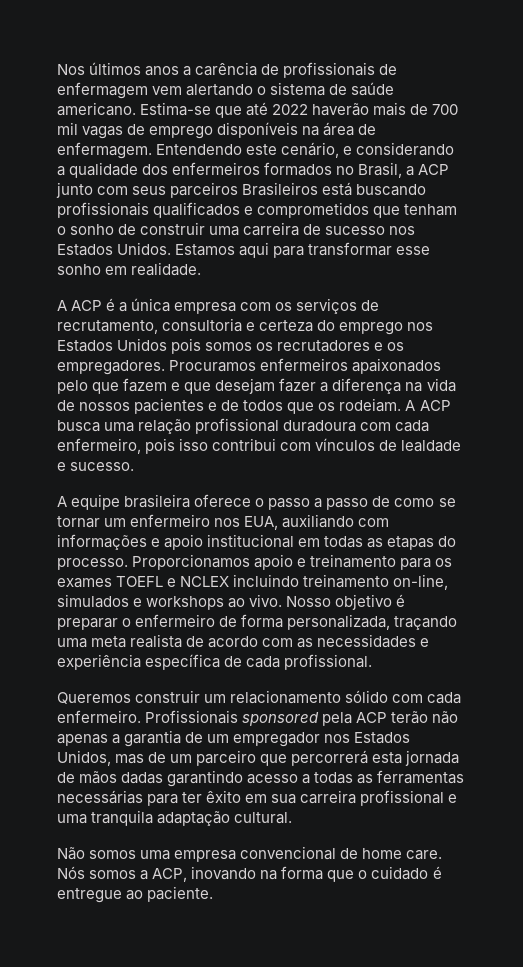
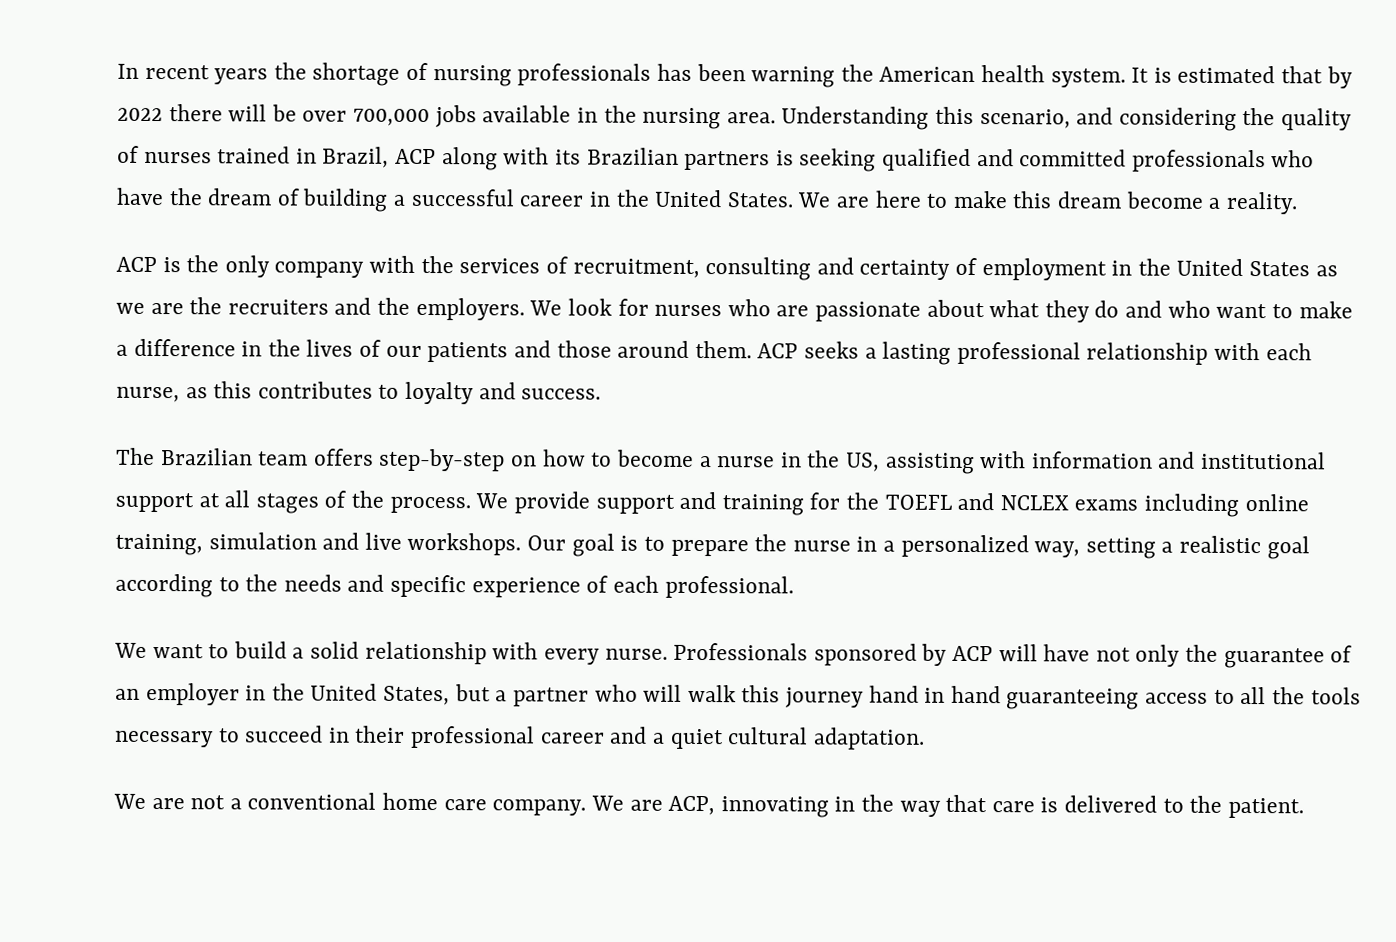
- Nos últimos anos a carência de profissionais de enfermagem vem alertando o sistema de saúde americano. Estima-se que até 2022 haverão mais de 700 mil vagas de emprego disponíveis na área de enfermagem. Entendendo este cenário, e considerando a qualidade dos enfermeiros formados no Brasil, a ACP junto com seus parceiros Brasileiros está buscando profissionais qualificados e comprometidos que tenham o sonho de construir uma carreira de sucesso nos Estados Unidos. Estamos aqui para transformar esse sonho em realidade.
- A ACP é a única empresa com os serviços de recrutamento, consultoria e certeza do emprego nos Estados Unidos pois somos os recrutadores e os empregadores. Procuramos enfermeiros apaixonados pelo que fazem e que desejam fazer a diferença na vida de nossos pacientes e de todos que os rodeiam. A ACP busca uma relação profissional duradoura com cada enfermeiro, pois isso contribui com vínculos de lealdade e sucesso.
- A equipe brasileira oferece o passo a passo de como se tornar um enfermeiro nos EUA, auxiliando com informações e apoio institucional em todas as etapas do processo. Proporcionamos apoio e treinamento para os exames TOEFL e NCLEX incluindo treinamento on-line, simulados e workshops ao vivo. Nosso objetivo é preparar o enfermeiro de forma personalizada, traçando uma meta realista de acordo com as necessidades e experiência específica de cada profissional.
- Queremos construir um relacionamento sólido com cada enfermeiro. Profissionais sponsored pela ACP terão não apenas a garantia de um empregador nos Estados Unidos, mas de um parceiro que percorrerá esta jornada de mãos dadas garantindo acesso a todas as ferramentas necessárias para ter êxito em sua carreira profissional e uma tranquila adaptação cultural.
- Não somos uma empresa convencional de home care. Nós somos a ACP, inovando na forma que o cuidado é entregue ao paciente.
+ In recent years the shortage of nursing professionals has been warning the American health system. It is estimated that by 2022 there will be over 700,000 jobs available in the nursing area. Understanding this scenario, and considering the quality of nurses trained in Brazil, ACP along with its Brazilian partners is seeking qualified and committed professionals who have the dream of building a successful career in the United States. We are here to make this dream become a reality.
+ ACP is the only company with the services of recruitment, consulting and certainty of employment in the United States as we are the recruiters and the employers. We look for nurses who are passionate about what they do and who want to make a difference in the lives of our patients and those around them. ACP seeks a lasting professional relationship with each nurse, as this contributes to loyalty and success.
+ The Brazilian team offers step-by-step on how to become a nurse in the US, assisting with information and institutional support at all stages of the process. We provide support and training for the TOEFL and NCLEX exams including online training, simulation and live workshops. Our goal is to prepare the nurse in a personalized way, setting a realistic goal according to the needs and specific experience of each professional.
+ We want to build a solid relationship with every nurse. Professionals sponsored by ACP will have not only the guarantee of an employer in the United States, but a partner who will walk this journey hand in hand guaranteeing access to all the tools necessary to succeed in their professional career and a quiet cultural adaptation.
+ We are not a conventional home care company. We are ACP, innovating in the way that care is delivered to the patient.

